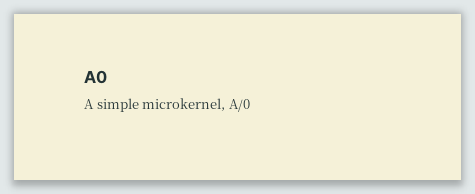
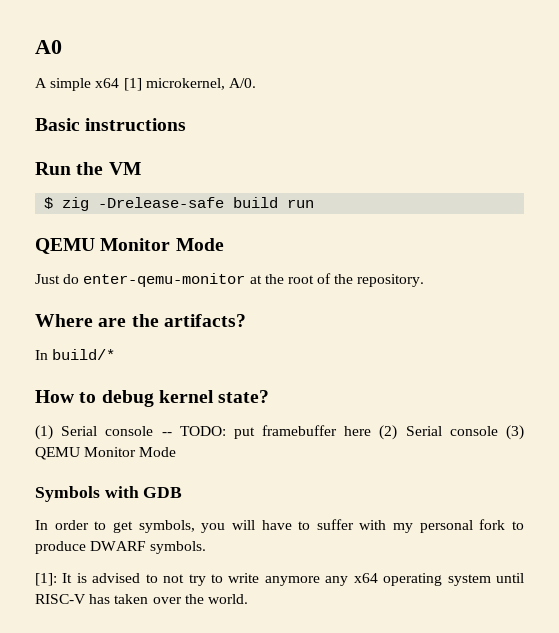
- A simple microkernel, A/0
+ A simple x64 [1] microkernel, A/0.
+ Basic instructions
+ Run the VM
+ $ zig -Drelease-safe build run
+ QEMU Monitor Mode
+ Just do enter-qemu-monitor at the root of the repository.
+ Where are the artifacts?
+ In build/*
+ How to debug kernel state?
+ (1) Serial console -- TODO: put framebuffer here (2) Serial console (3) QEMU Monitor Mode
+ Symbols with GDB
+ In order to get symbols, you will have to suffer with my personal fork to produce DWARF symbols.
+ [1]: It is advised to not try to write anymore any x64 operating system until RISC-V has taken over the world.

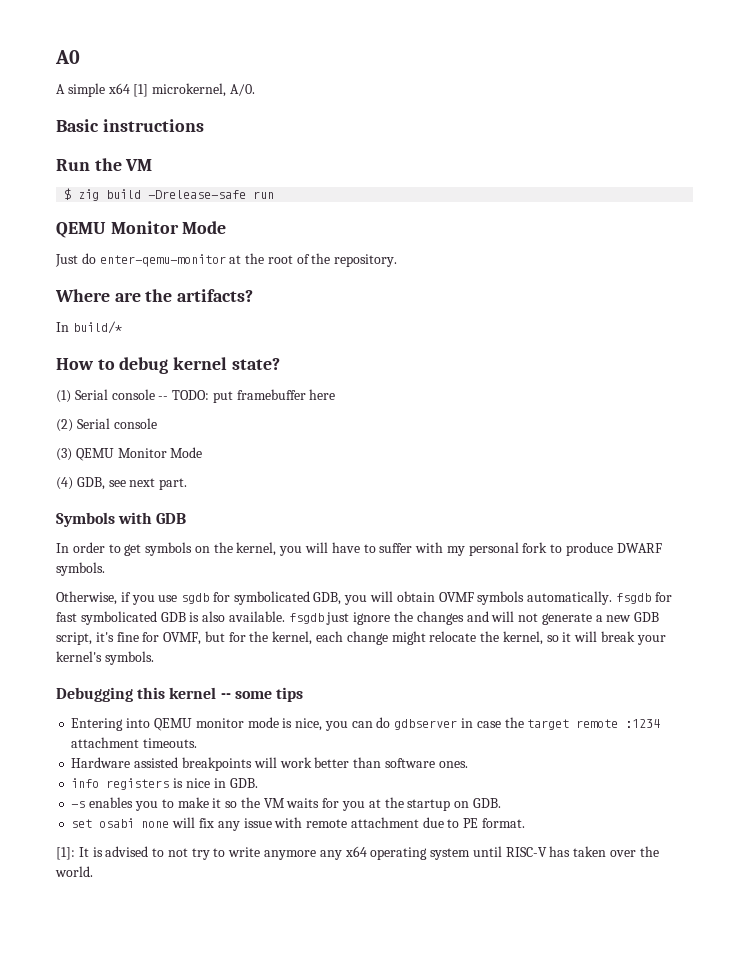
- $ zig -Drelease-safe build run
+ $ zig build -Drelease-safe run
- (1) Serial console -- TODO: put framebuffer here (2) Serial console (3) QEMU Monitor Mode
+ (1) Serial console -- TODO: put framebuffer here
+ (2) Serial console
+ (3) QEMU Monitor Mode
+ (4) GDB, see next part.
- In order to get symbols, you will have to suffer with my personal fork to produce DWARF symbols.
+ In order to get symbols on the kernel, you will have to suffer with my personal fork to produce DWARF symbols.
+ Otherwise, if you use sgdb for symbolicated GDB, you will obtain OVMF symbols automatically. fsgdb for fast symbolicated GDB is also available. fsgdb just ignore the changes and will not generate a new GDB script, it's fine for OVMF, but for the kernel, each change might relocate the kernel, so it will break your kernel's symbols.
+ Debugging this kernel -- some tips
+ Entering into QEMU monitor mode is nice, you can do gdbserver in case the target remote :1234 attachment timeouts.
+ Hardware assisted breakpoints will work better than software ones.
+ info registers is nice in GDB.
+ -s enables you to make it so the VM waits for you at the startup on GDB.
+ set osabi none will fix any issue with remote attachment due to PE format.

